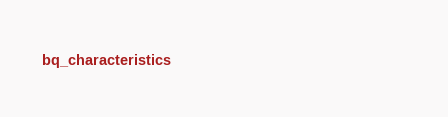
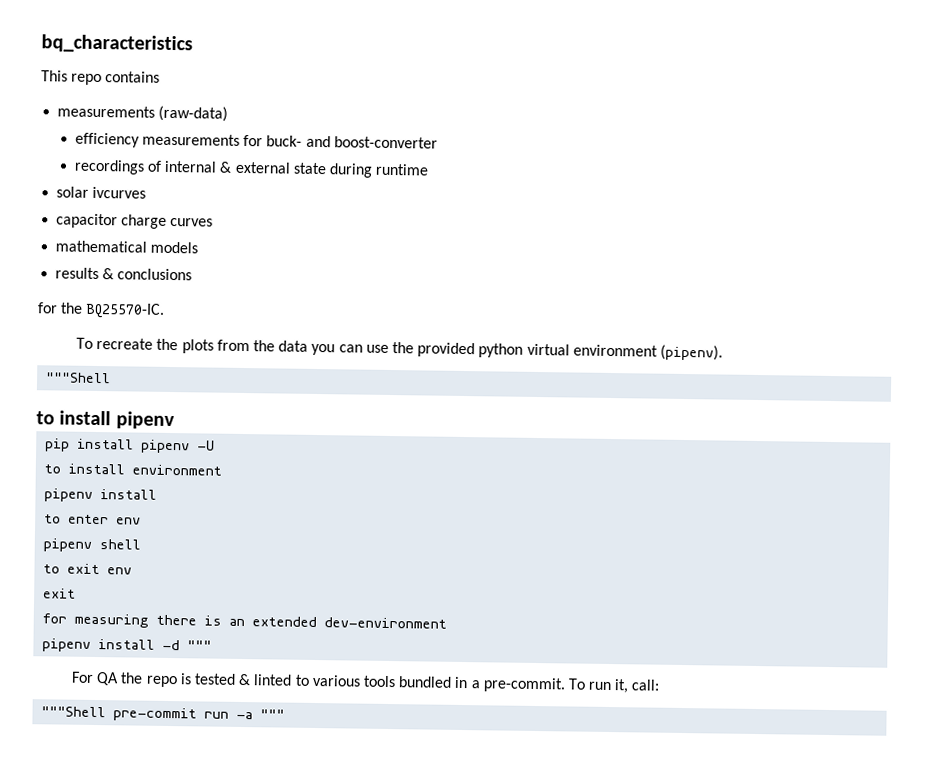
+ This repo contains
+ measurements (raw-data)
+ efficiency measurements for buck- and boost-converter
+ recordings of internal & external state during runtime
+ solar ivcurves
+ capacitor charge curves
+ mathematical models
+ results & conclusions
+ for the BQ25570-IC.
+ To recreate the plots from the data you can use the provided python virtual environment (pipenv).
+ """Shell
+ to install pipenv
+ pip install pipenv -U
+ to install environment
+ pipenv install
+ to enter env
+ pipenv shell
+ to exit env
+ exit
+ for measuring there is an extended dev-environment
+ pipenv install -d """
+ For QA the repo is tested & linted to various tools bundled in a pre-commit. To run it, call:
+ """Shell pre-commit run -a """

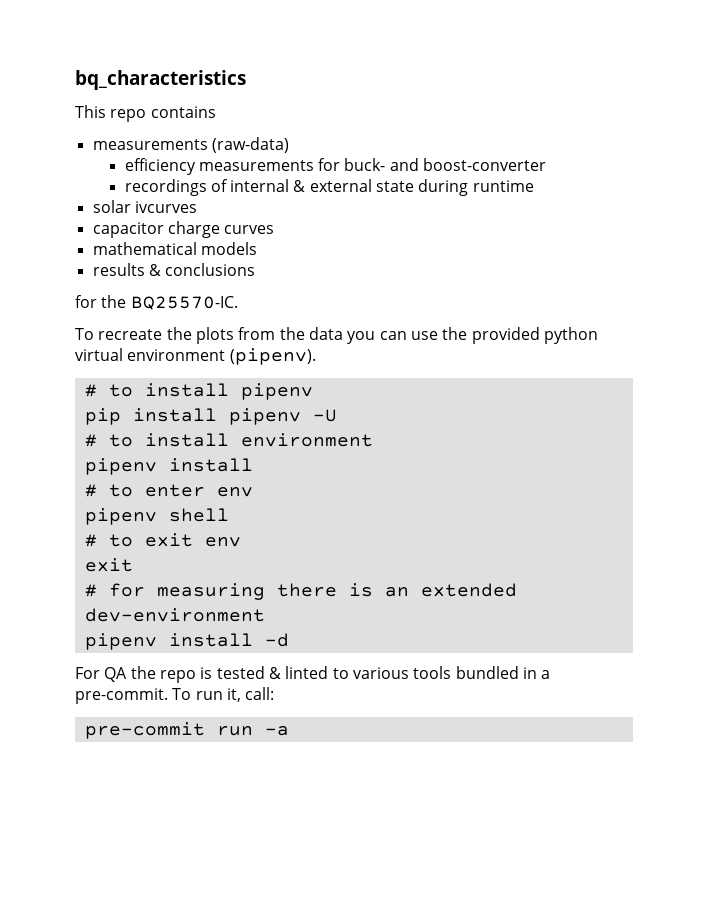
  To recreate the plots from the data you can use the provided python virtual environment (pipenv).
- """Shell
- to install pipenv
+ # to install pipenv
- to install environment
+ # to install environment
- to enter env
+ # to enter env
- to exit env
+ # to exit env
- for measuring there is an extended dev-environment
+ # for measuring there is an extended dev-environment
- pipenv install -d """
+ pipenv install -d
- """Shell pre-commit run -a """
+ pre-commit run -a

